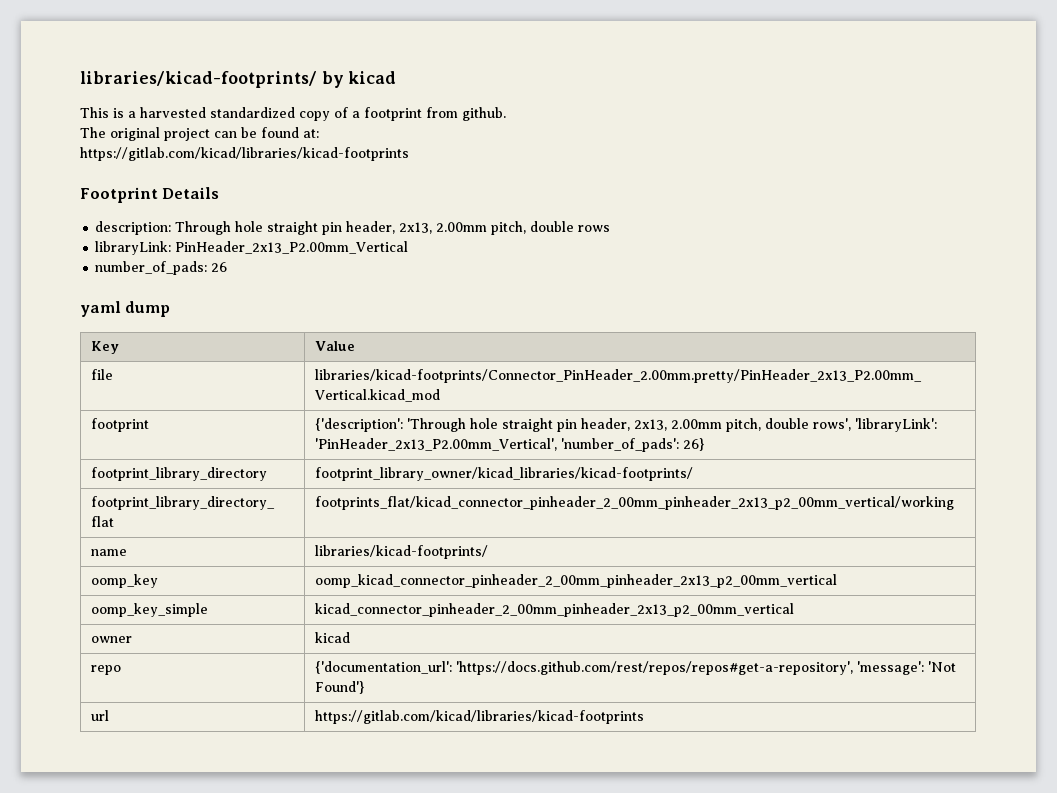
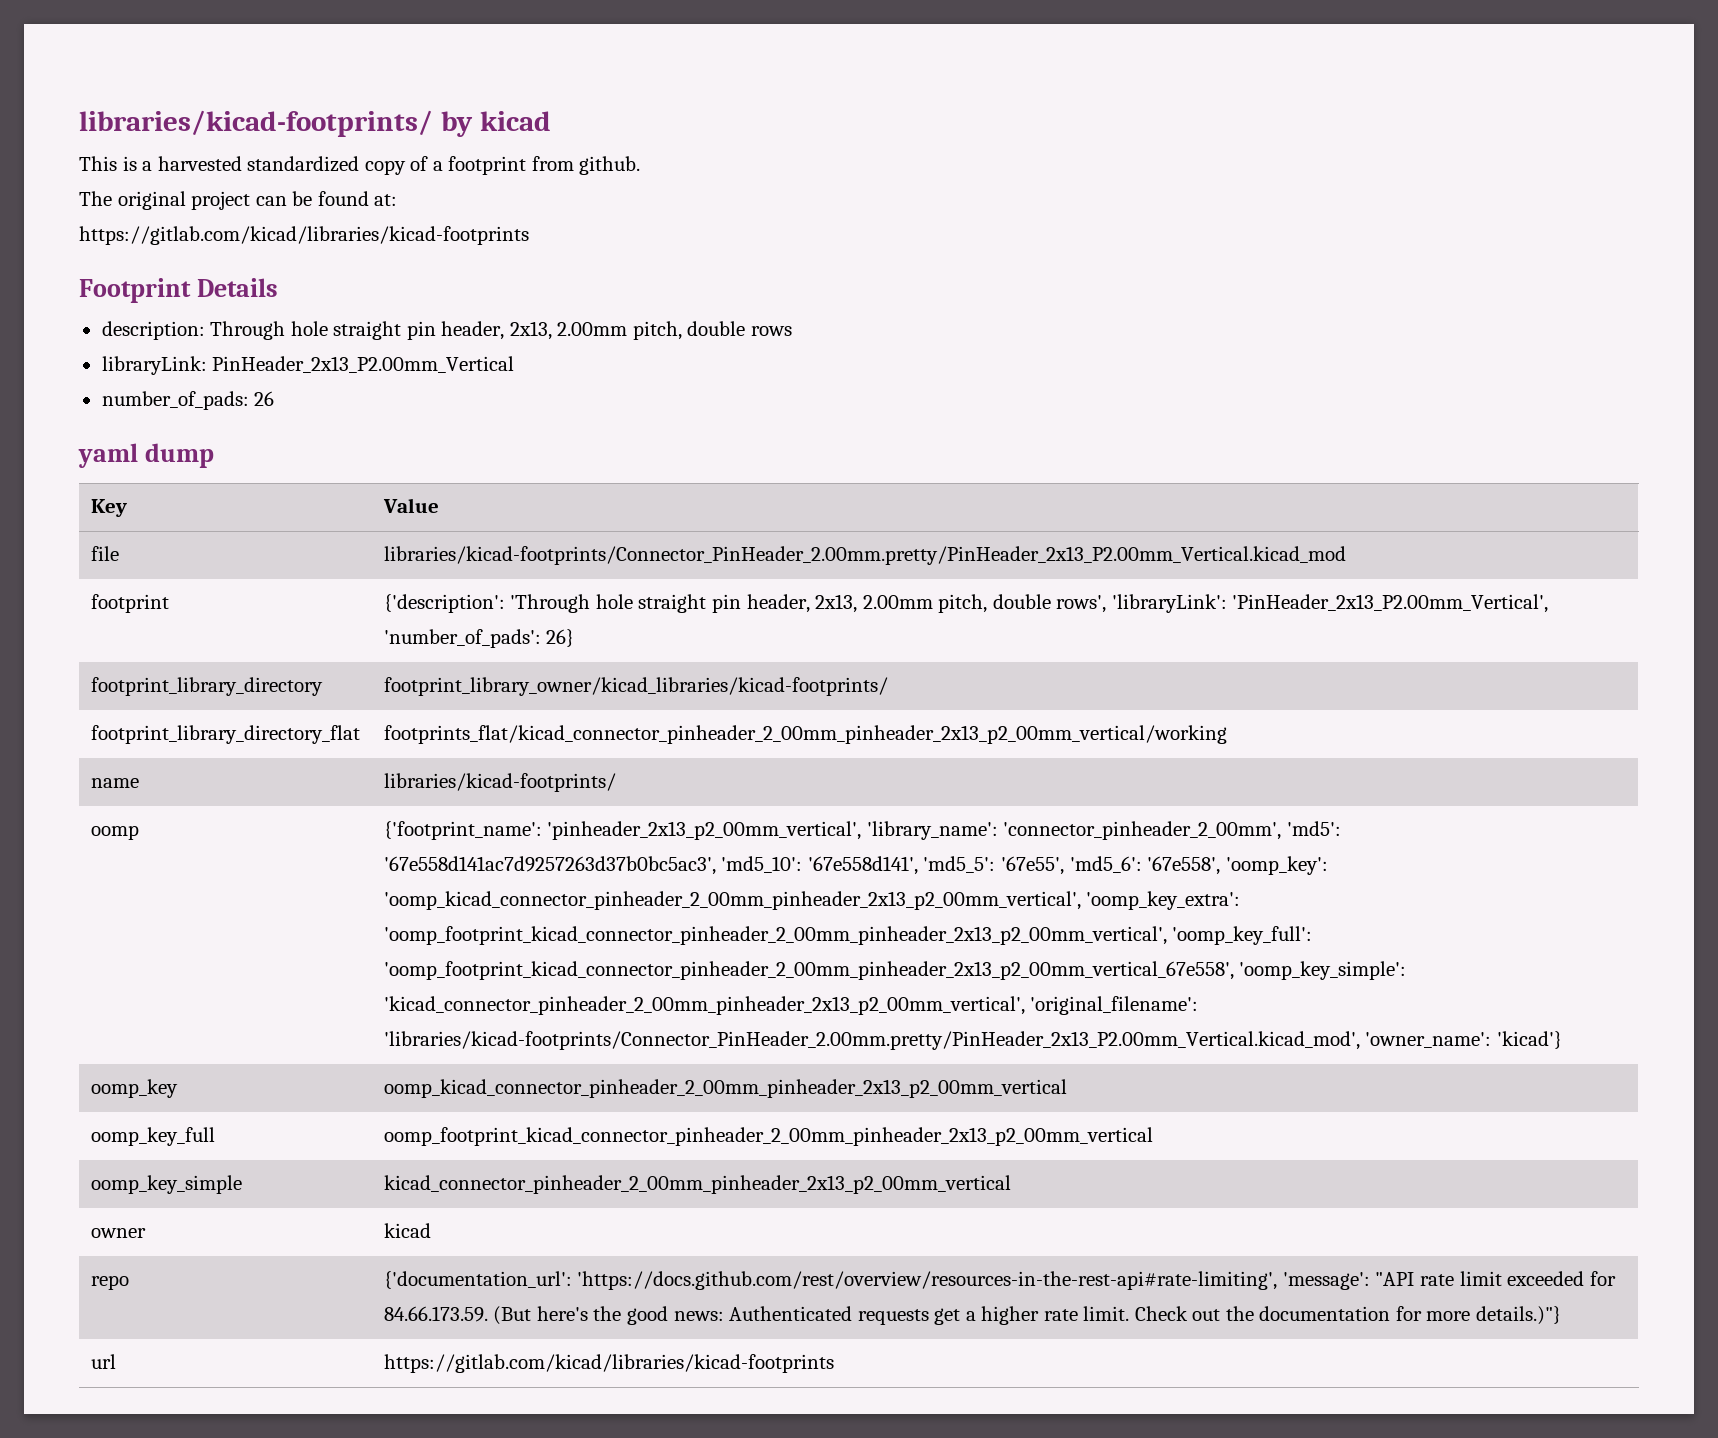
+ oomp | {'footprint_name': 'pinheader_2x13_p2_00mm_vertical', 'library_name': 'connector_pinheader_2_00mm', 'md5': '67e558d141ac7d9257263d37b0bc5ac3', 'md5_10': '67e558d141', 'md5_5': '67e55', 'md5_6': '67e558', 'oomp_key': 'oomp_kicad_connector_pinheader_2_00mm_pinheader_2x13_p2_00mm_vertical', 'oomp_key_extra': 'oomp_footprint_kicad_connector_pinheader_2_00mm_pinheader_2x13_p2_00mm_vertical', 'oomp_key_full': 'oomp_footprint_kicad_connector_pinheader_2_00mm_pinheader_2x13_p2_00mm_vertical_67e558', 'oomp_key_simple': 'kicad_connector_pinheader_2_00mm_pinheader_2x13_p2_00mm_vertical', 'original_filename': 'libraries/kicad-footprints/Connector_PinHeader_2.00mm.pretty/PinHeader_2x13_P2.00mm_Vertical.kicad_mod', 'owner_name': 'kicad'}
+ oomp_key_full | oomp_footprint_kicad_connector_pinheader_2_00mm_pinheader_2x13_p2_00mm_vertical
- repo | {'documentation_url': 'https://docs.github.com/rest/repos/repos#get-a-repository', 'message': 'Not Found'}
+ repo | {'documentation_url': 'https://docs.github.com/rest/overview/resources-in-the-rest-api#rate-limiting', 'message': "API rate limit exceeded for 84.66.173.59. (But here's the good news: Authenticated requests get a higher rate limit. Check out the documentation for more details.)"}

